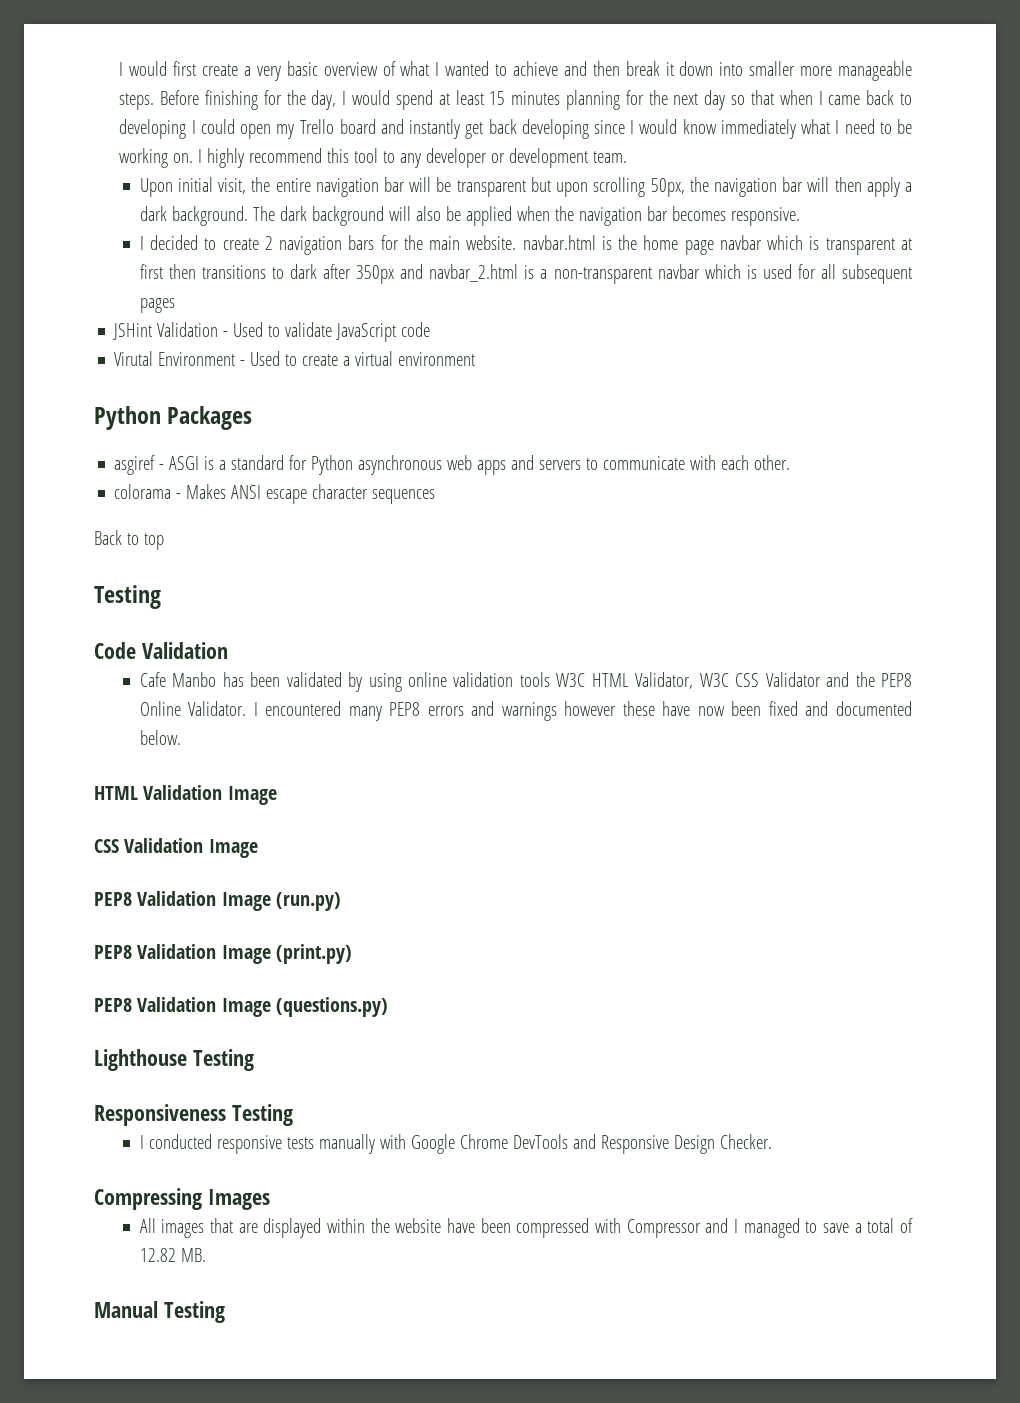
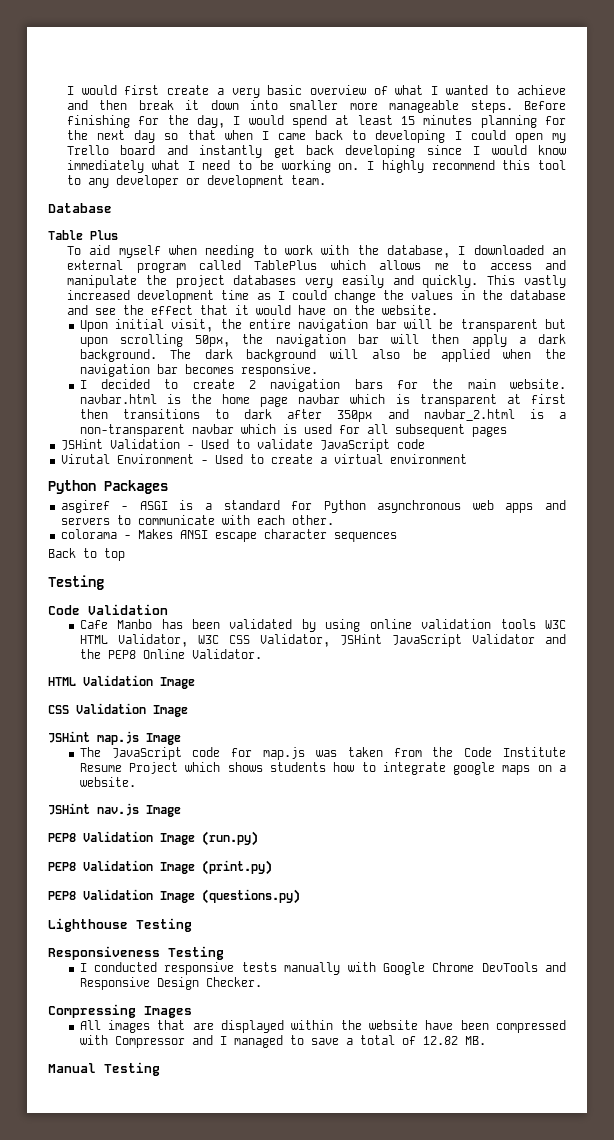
+ Database
+ Table Plus
+ To aid myself when needing to work with the database, I downloaded an external program called TablePlus which allows me to access and manipulate the project databases very easily and quickly. This vastly increased development time as I could change the values in the database and see the effect that it would have on the website.
- Cafe Manbo has been validated by using online validation tools W3C HTML Validator, W3C CSS Validator and the PEP8 Online Validator. I encountered many PEP8 errors and warnings however these have now been fixed and documented below.
+ Cafe Manbo has been validated by using online validation tools W3C HTML Validator, W3C CSS Validator, JSHint JavaScript Validator and the PEP8 Online Validator.
+ JSHint map.js Image
+ The JavaScript code for map.js was taken from the Code Institute Resume Project which shows students how to integrate google maps on a website.
+ JSHint nav.js Image

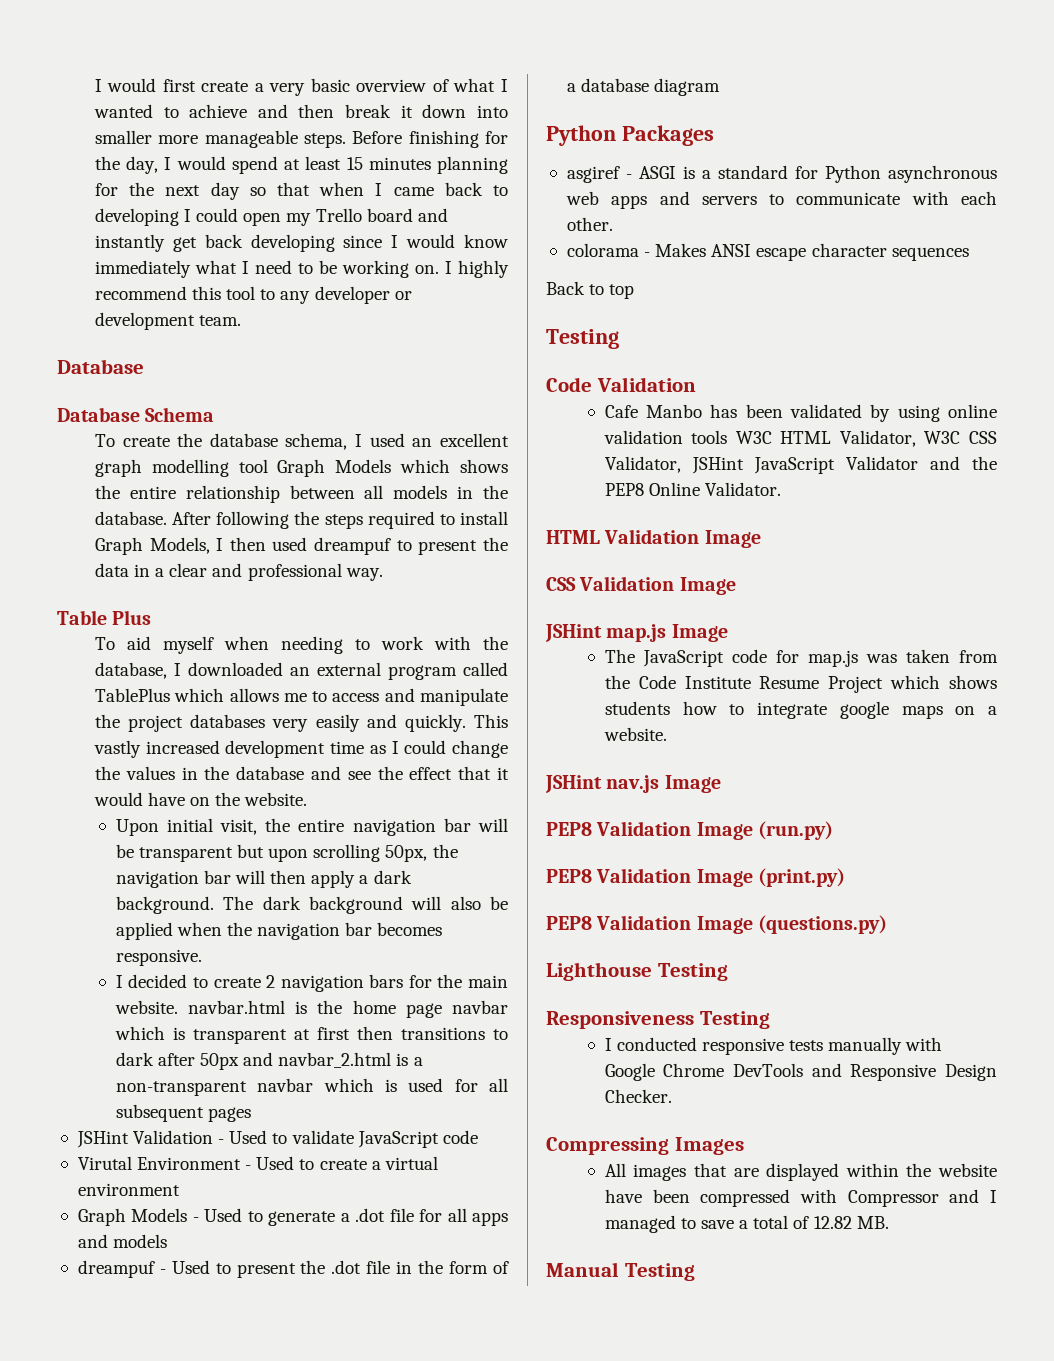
+ Database Schema
+ To create the database schema, I used an excellent graph modelling tool Graph Models which shows the entire relationship between all models in the database. After following the steps required to install Graph Models, I then used dreampuf to present the data in a clear and professional way.
- I decided to create 2 navigation bars for the main website. navbar.html is the home page navbar which is transparent at first then transitions to dark after 350px and navbar_2.html is a non-transparent navbar which is used for all subsequent pages
+ I decided to create 2 navigation bars for the main website. navbar.html is the home page navbar which is transparent at first then transitions to dark after 50px and navbar_2.html is a non-transparent navbar which is used for all subsequent pages
+ Graph Models - Used to generate a .dot file for all apps and models
+ dreampuf - Used to present the .dot file in the form of a database diagram

